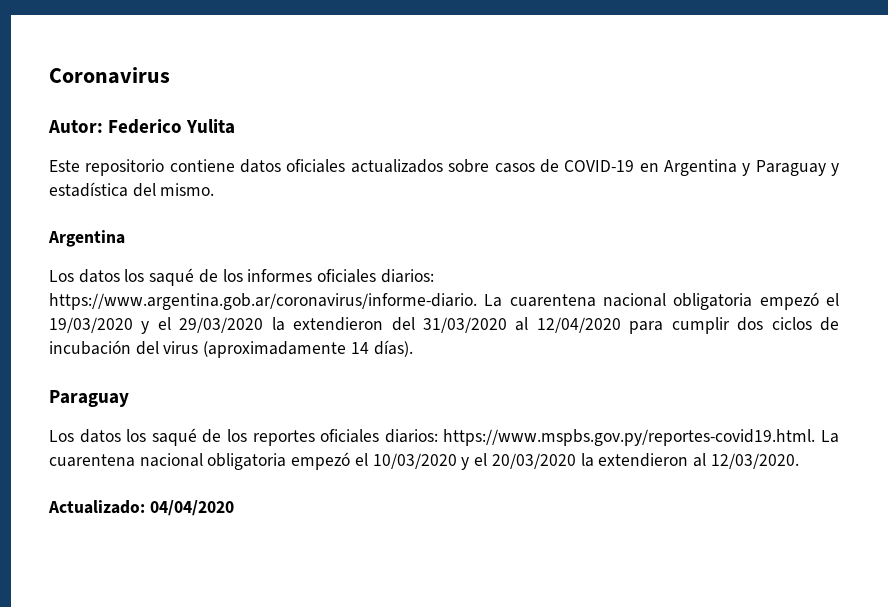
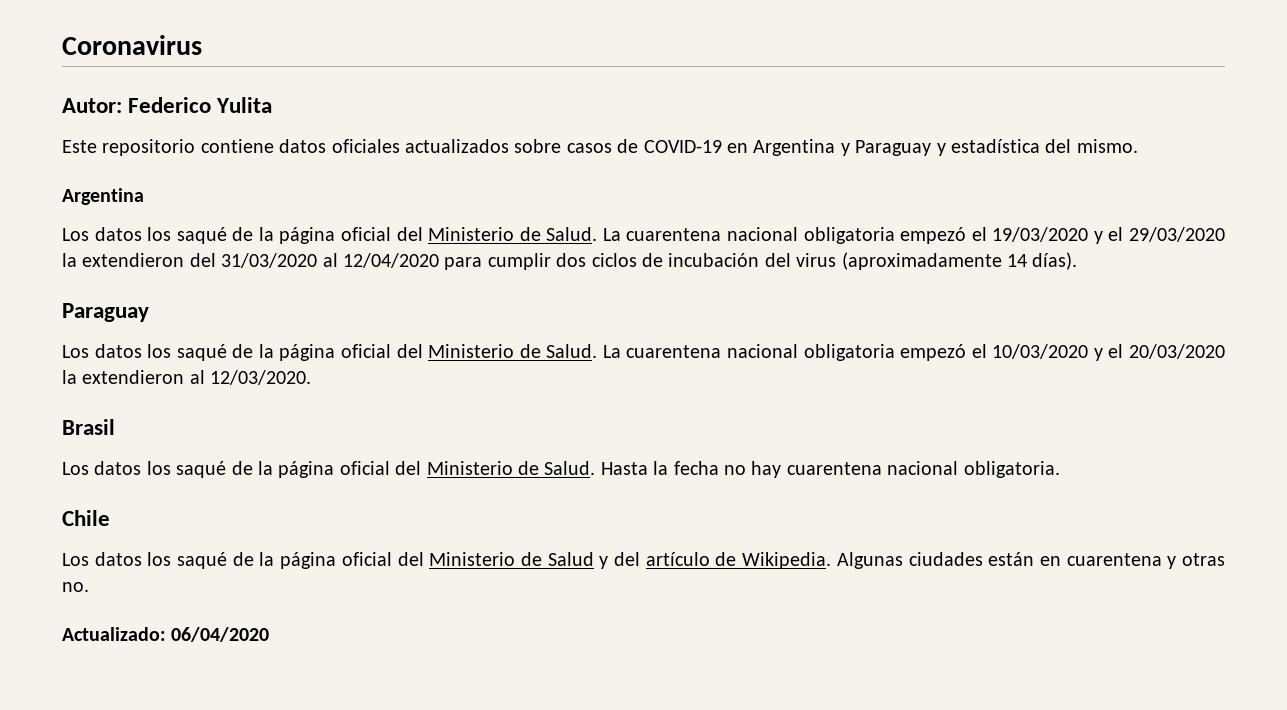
- Los datos los saqué de los informes oficiales diarios: https://www.argentina.gob.ar/coronavirus/informe-diario. La cuarentena nacional obligatoria empezó el 19/03/2020 y el 29/03/2020 la extendieron del 31/03/2020 al 12/04/2020 para cumplir dos ciclos de incubación del virus (aproximadamente 14 días).
+ Los datos los saqué de la página oficial del Ministerio de Salud. La cuarentena nacional obligatoria empezó el 19/03/2020 y el 29/03/2020 la extendieron del 31/03/2020 al 12/04/2020 para cumplir dos ciclos de incubación del virus (aproximadamente 14 días).
- Los datos los saqué de los reportes oficiales diarios: https://www.mspbs.gov.py/reportes-covid19.html. La cuarentena nacional obligatoria empezó el 10/03/2020 y el 20/03/2020 la extendieron al 12/03/2020.
+ Los datos los saqué de la página oficial del Ministerio de Salud. La cuarentena nacional obligatoria empezó el 10/03/2020 y el 20/03/2020 la extendieron al 12/03/2020.
+ Brasil
+ Los datos los saqué de la página oficial del Ministerio de Salud. Hasta la fecha no hay cuarentena nacional obligatoria.
+ Chile
+ Los datos los saqué de la página oficial del Ministerio de Salud y del artículo de Wikipedia. Algunas ciudades están en cuarentena y otras no.
- Actualizado: 04/04/2020
+ Actualizado: 06/04/2020

